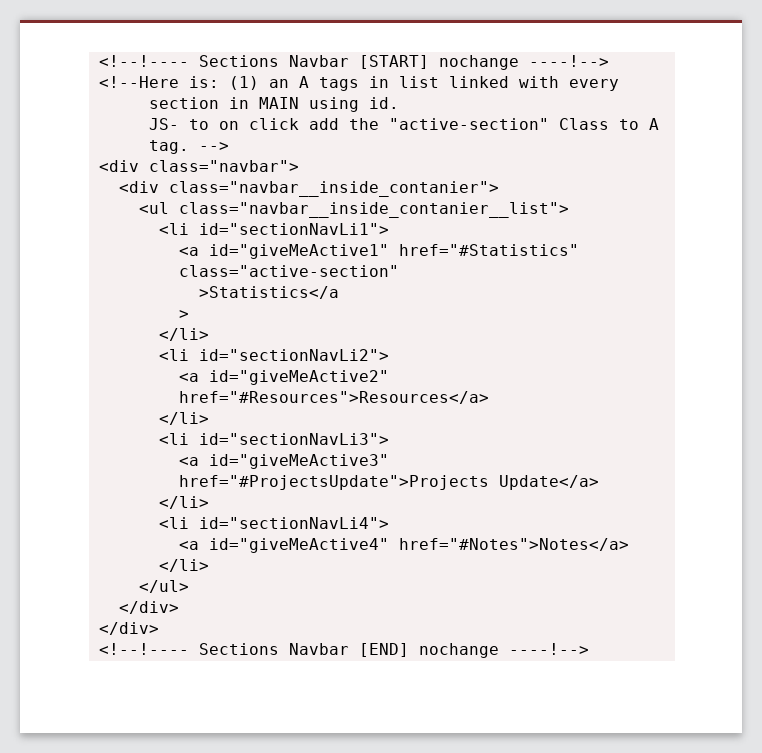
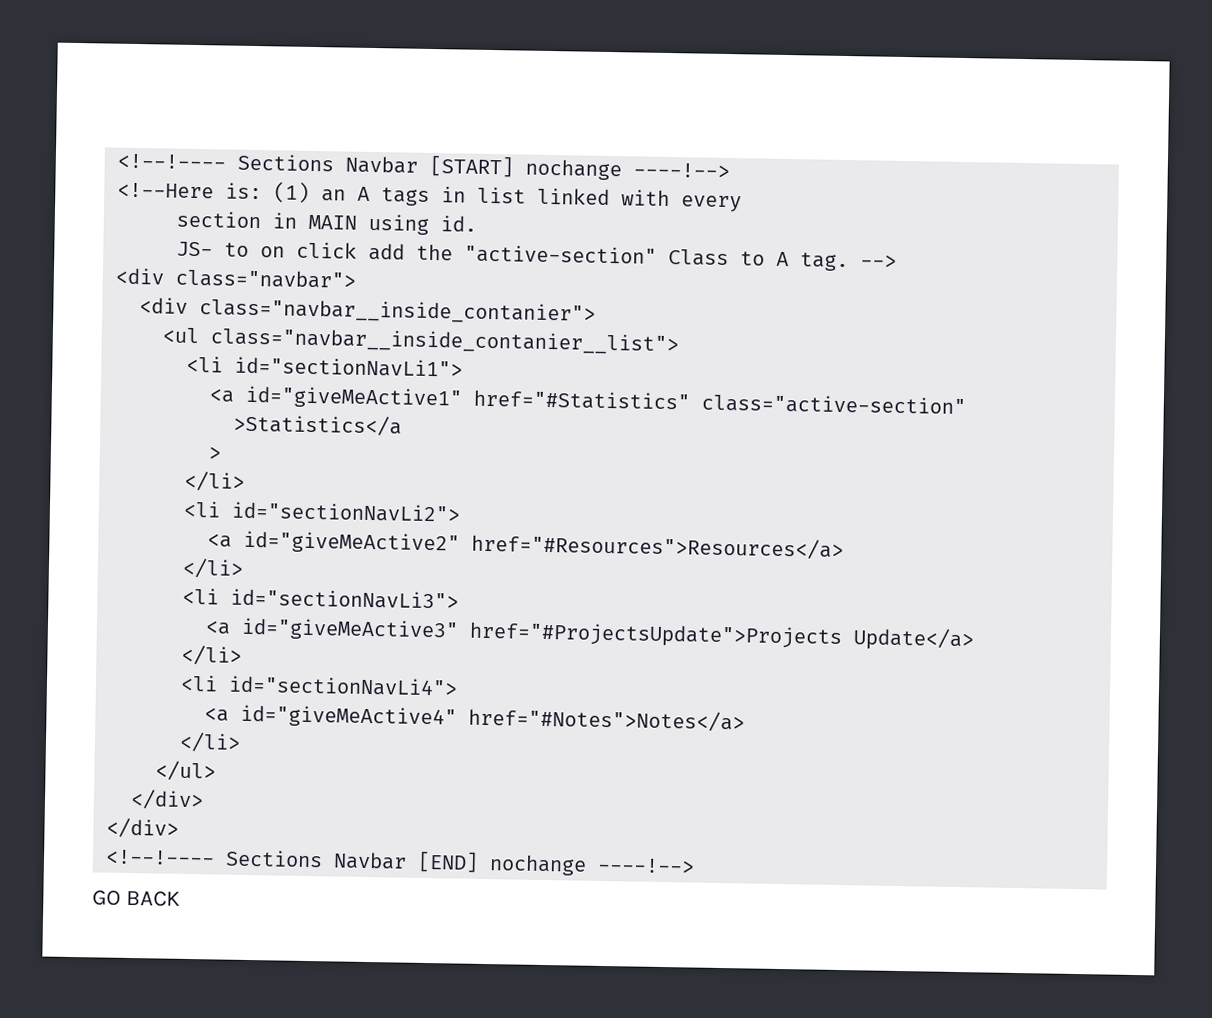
+ GO BACK

